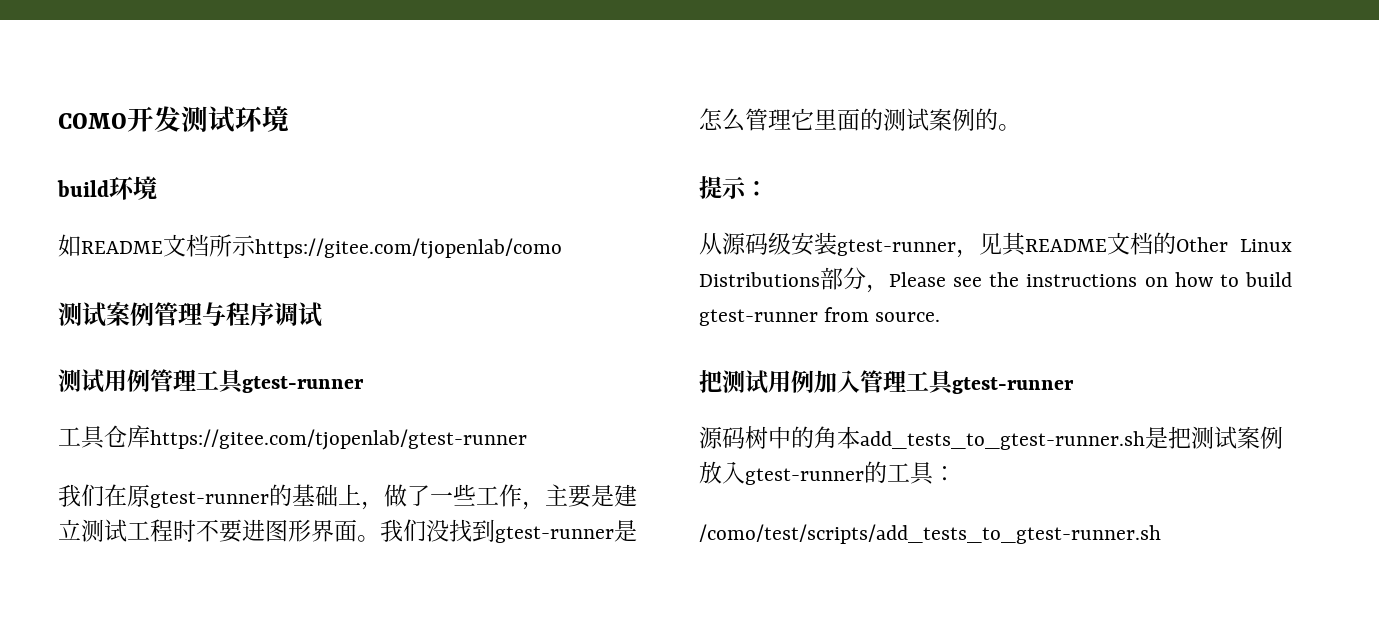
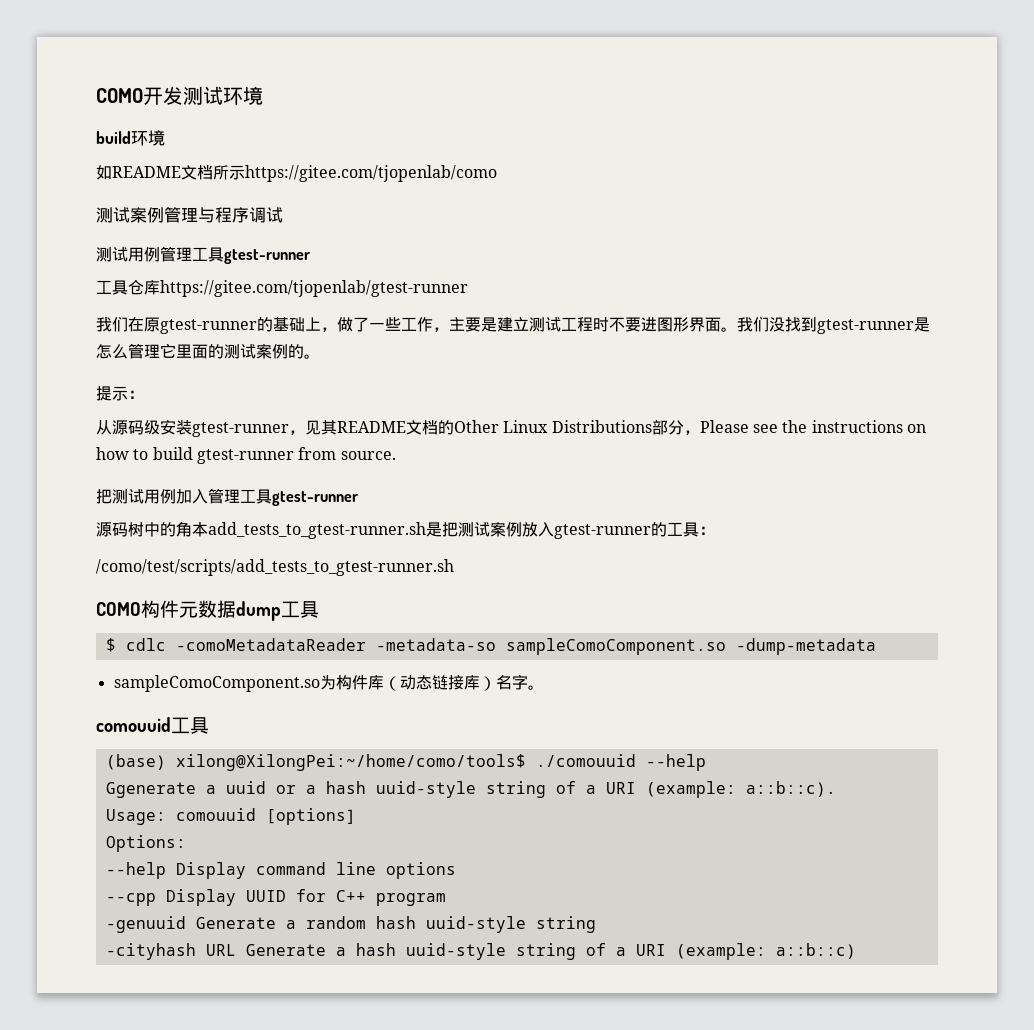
+ COMO构件元数据dump工具
+ $ cdlc -comoMetadataReader -metadata-so sampleComoComponent.so -dump-metadata
+ sampleComoComponent.so为构件库（动态链接库）名字。
+ comouuid工具
+ (base) xilong@XilongPei:~/home/como/tools$ ./comouuid --help
+ Ggenerate a uuid or a hash uuid-style string of a URI (example: a::b::c).
+ Usage: comouuid [options]
+ Options:
+ --help Display command line options
+ --cpp Display UUID for C++ program
+ -genuuid Generate a random hash uuid-style string
+ -cityhash URL Generate a hash uuid-style string of a URI (example: a::b::c)

